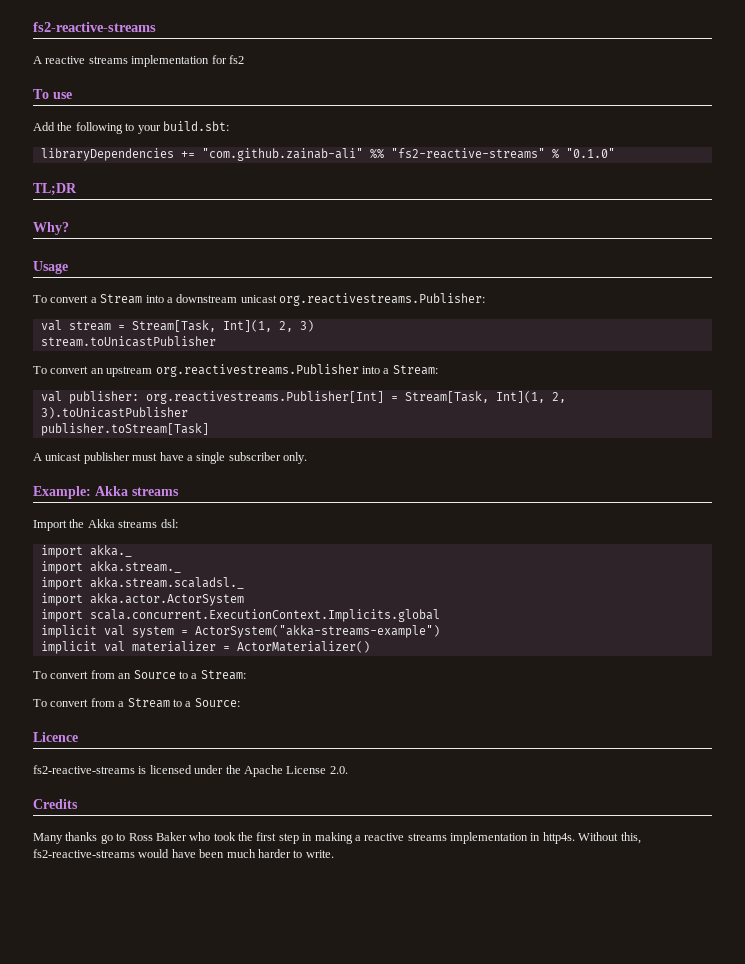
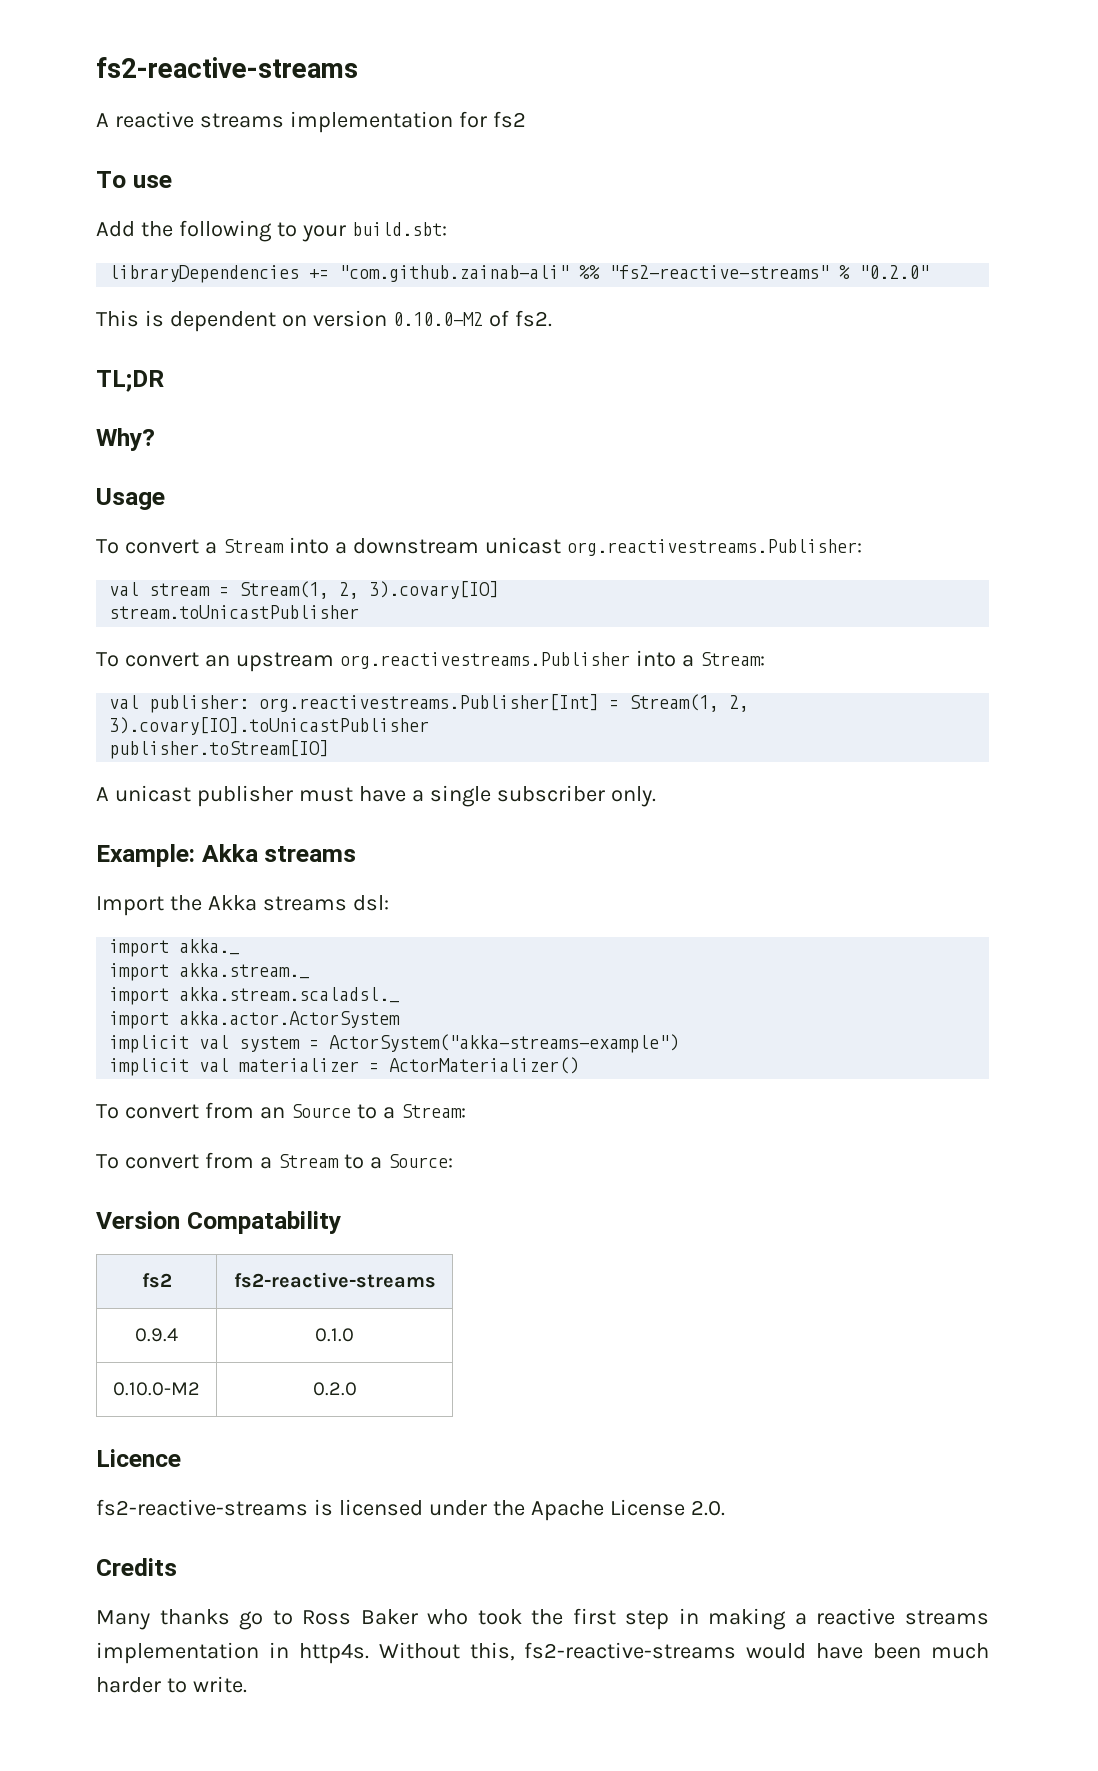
- libraryDependencies += "com.github.zainab-ali" %% "fs2-reactive-streams" % "0.1.0"
+ libraryDependencies += "com.github.zainab-ali" %% "fs2-reactive-streams" % "0.2.0"
+ This is dependent on version 0.10.0-M2 of fs2.
- val stream = Stream[Task, Int](1, 2, 3)
+ val stream = Stream(1, 2, 3).covary[IO]
- val publisher: org.reactivestreams.Publisher[Int] = Stream[Task, Int](1, 2, 3).toUnicastPublisher
- publisher.toStream[Task]
+ val publisher: org.reactivestreams.Publisher[Int] = Stream(1, 2, 3).covary[IO].toUnicastPublisher
+ publisher.toStream[IO]
- import scala.concurrent.ExecutionContext.Implicits.global
+ Version Compatability
+ fs2 | fs2-reactive-streams
+ 0.9.4 | 0.1.0
+ 0.10.0-M2 | 0.2.0

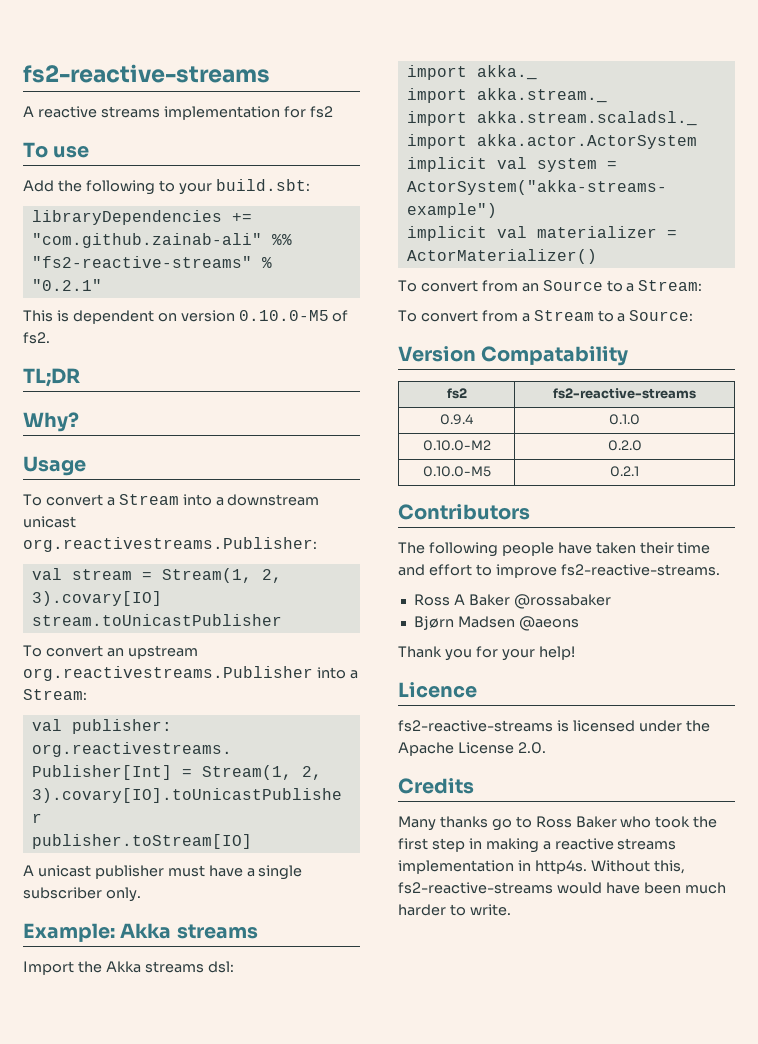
- libraryDependencies += "com.github.zainab-ali" %% "fs2-reactive-streams" % "0.2.0"
+ libraryDependencies += "com.github.zainab-ali" %% "fs2-reactive-streams" % "0.2.1"
- This is dependent on version 0.10.0-M2 of fs2.
+ This is dependent on version 0.10.0-M5 of fs2.
+ 0.10.0-M5 | 0.2.1
+ Contributors
+ The following people have taken their time and effort to improve fs2-reactive-streams.
+ Ross A Baker @rossabaker
+ Bjørn Madsen @aeons
+ Thank you for your help!

